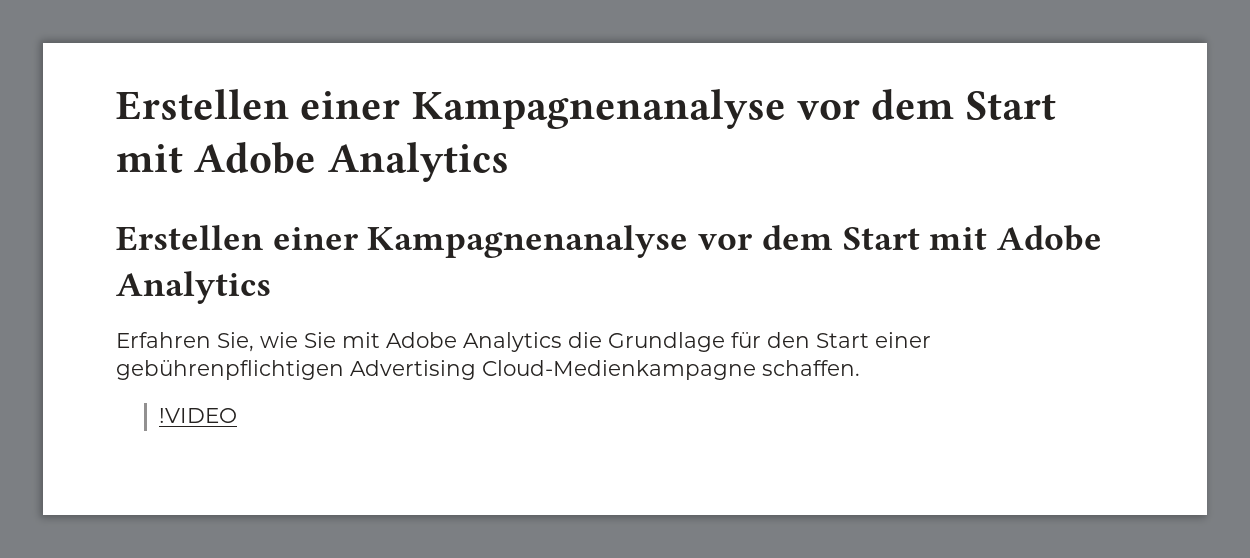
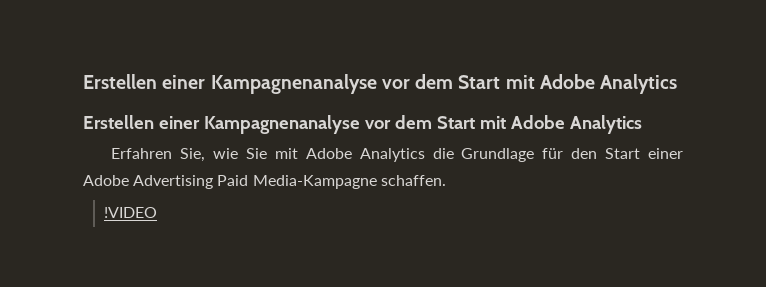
- Erfahren Sie, wie Sie mit Adobe Analytics die Grundlage für den Start einer gebührenpflichtigen Advertising Cloud-Medienkampagne schaffen.
+ Erfahren Sie, wie Sie mit Adobe Analytics die Grundlage für den Start einer Adobe Advertising Paid Media-Kampagne schaffen.

